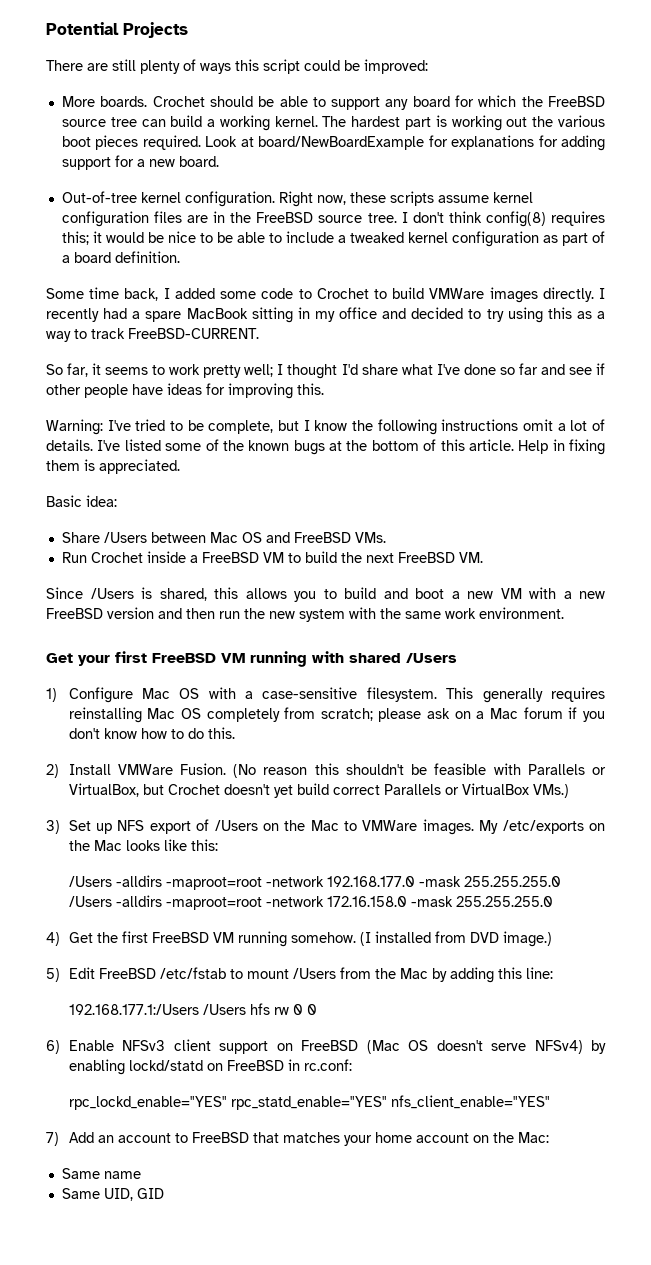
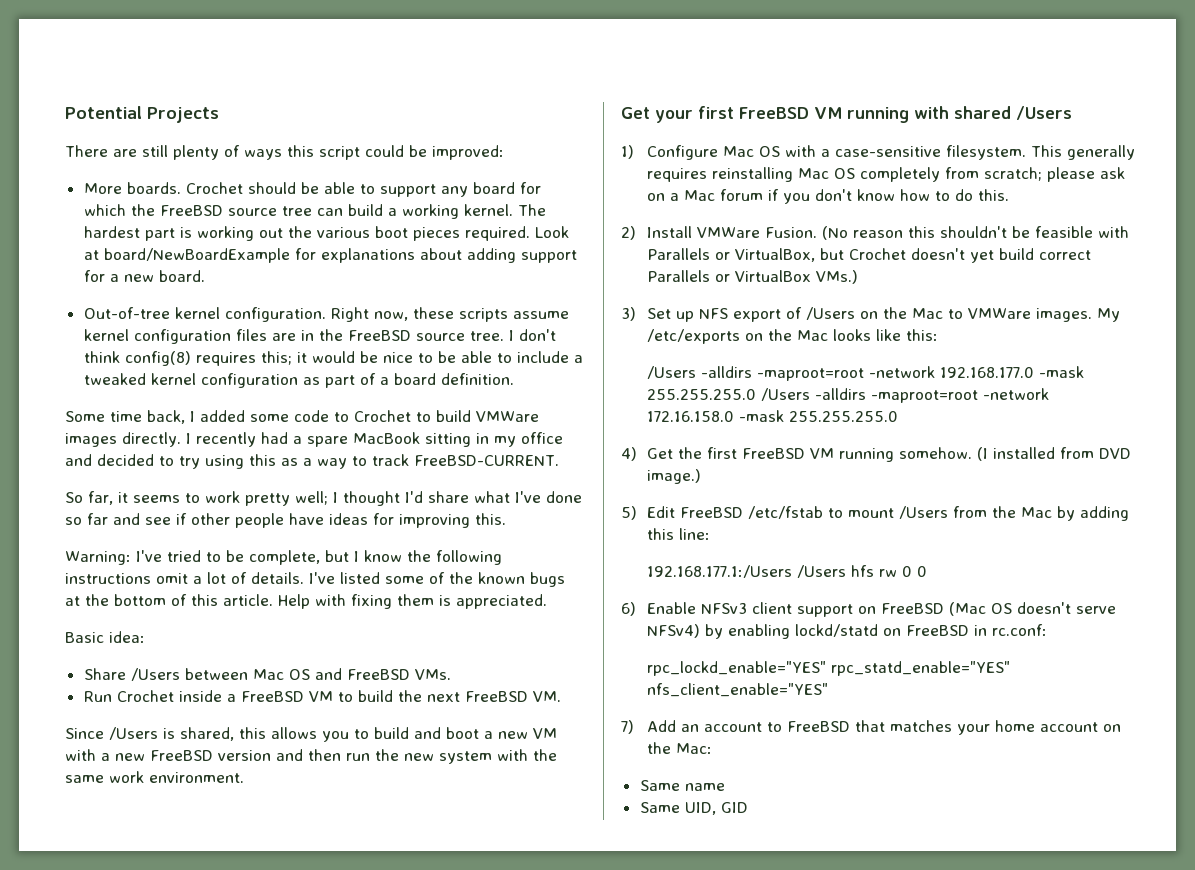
- Look at board/NewBoardExample for explanations for adding support for a new board.
+ Look at board/NewBoardExample for explanations about adding support for a new board.
- Help in fixing them is appreciated.
+ Help with fixing them is appreciated.

